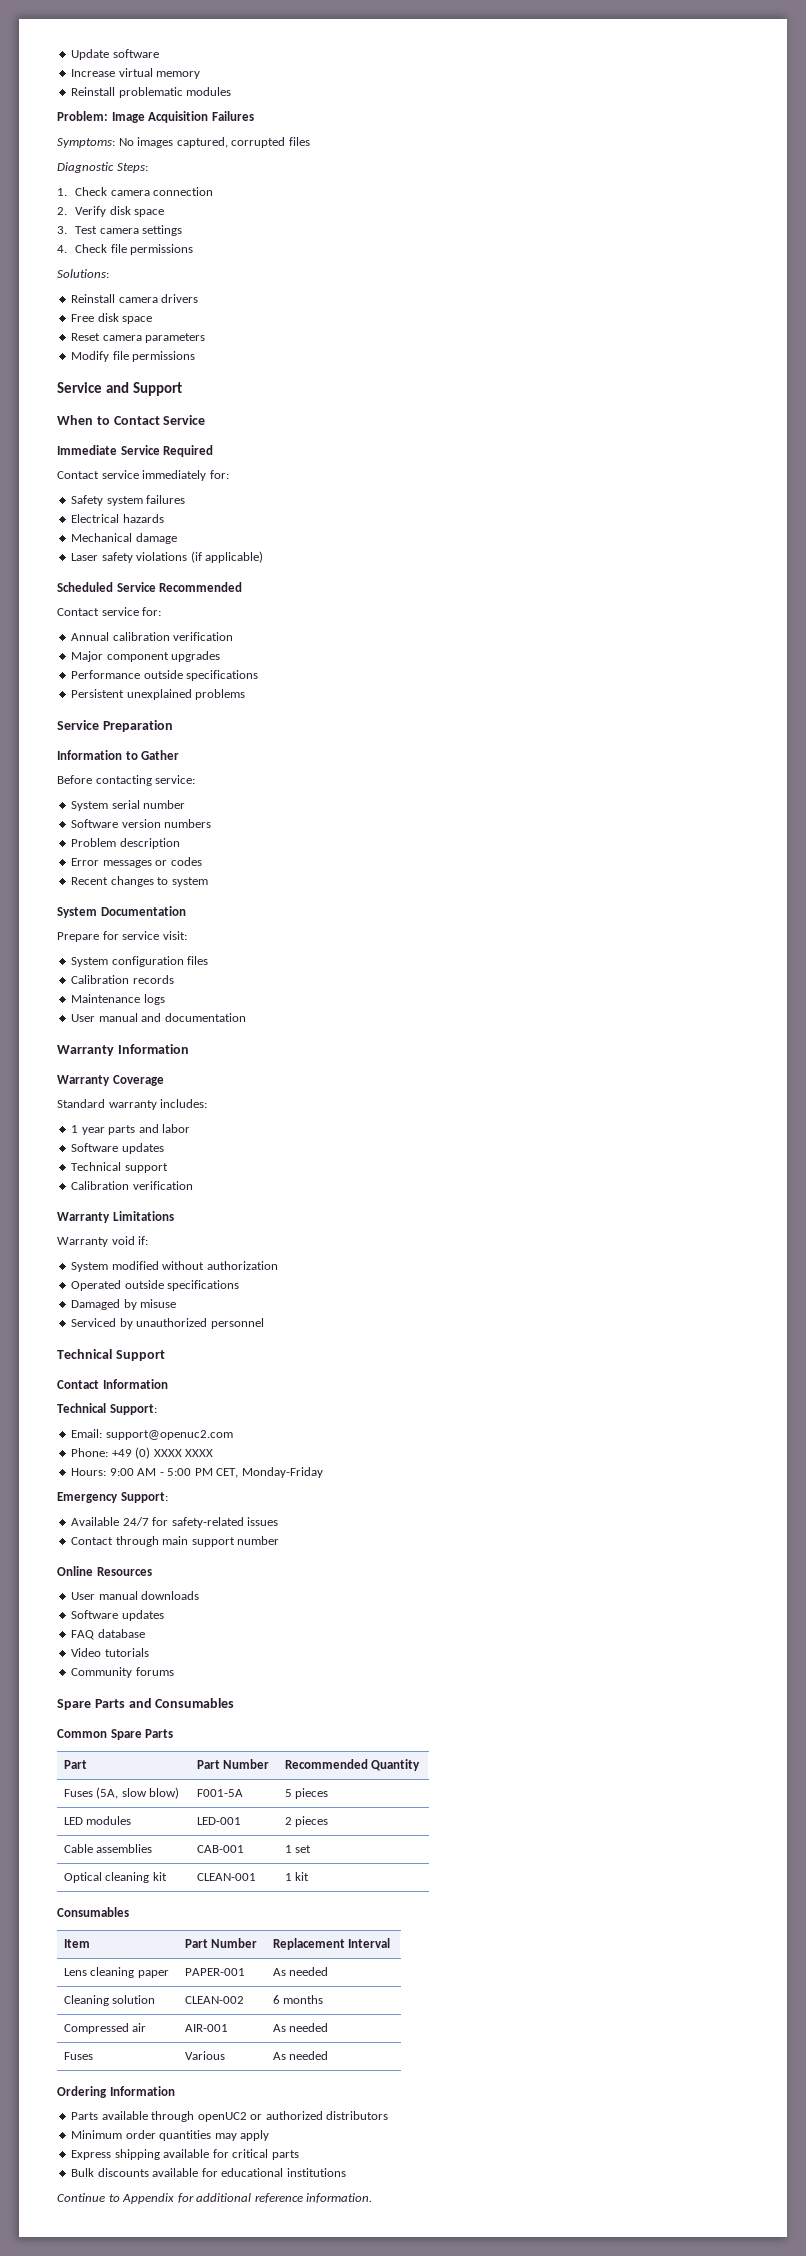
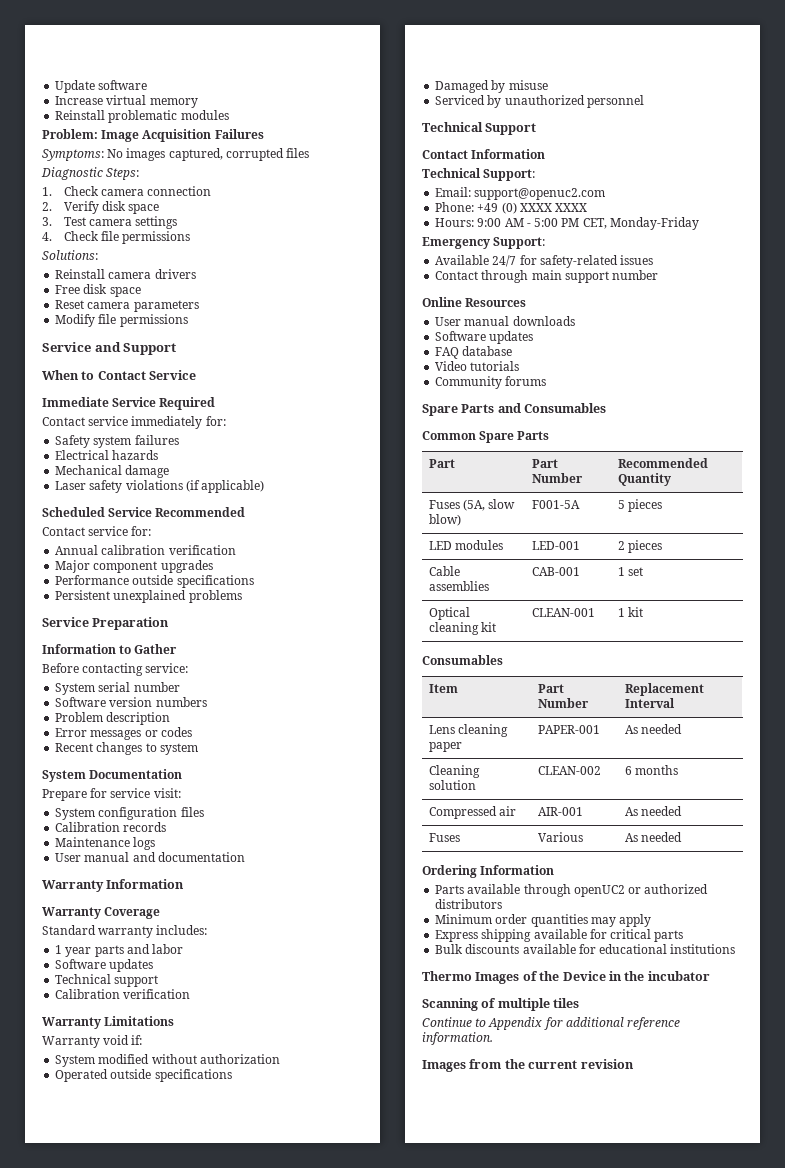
+ Thermo Images of the Device in the incubator
+ Scanning of multiple tiles
+ Images from the current revision

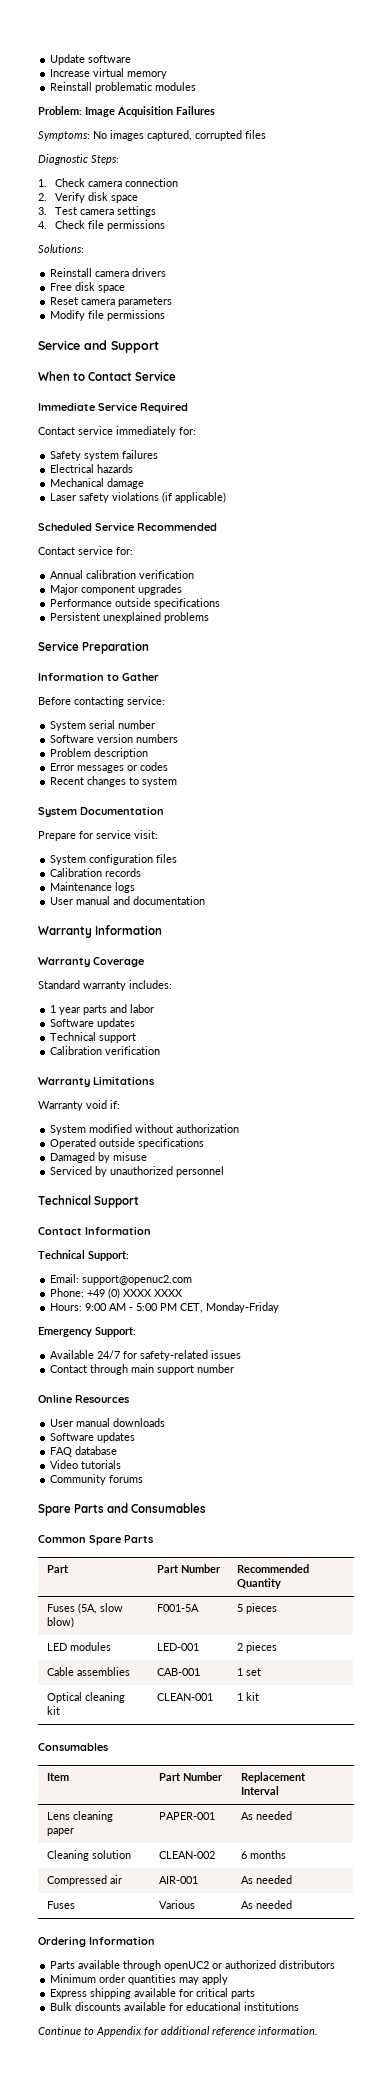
- Thermo Images of the Device in the incubator
- Scanning of multiple tiles
- Images from the current revision

